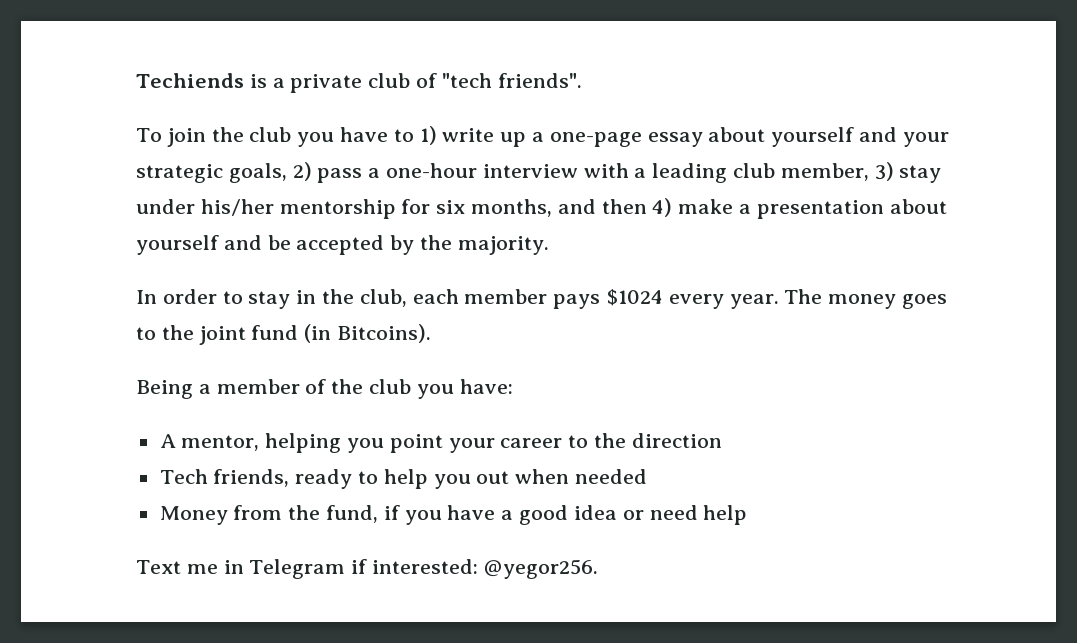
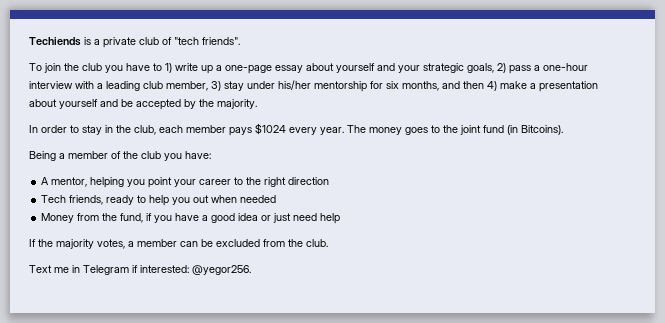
- A mentor, helping you point your career to the direction
+ A mentor, helping you point your career to the right direction
- Money from the fund, if you have a good idea or need help
+ Money from the fund, if you have a good idea or just need help
+ If the majority votes, a member can be excluded from the club.

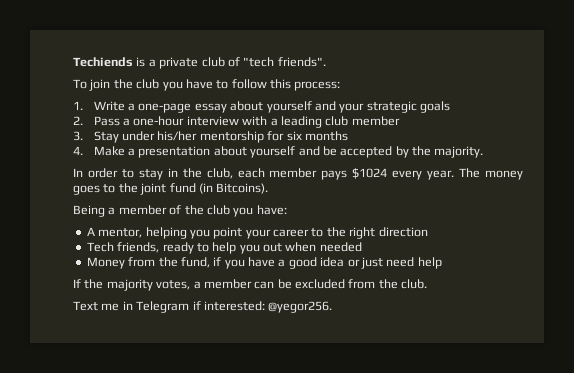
- To join the club you have to 1) write up a one-page essay about yourself and your strategic goals, 2) pass a one-hour interview with a leading club member, 3) stay under his/her mentorship for six months, and then 4) make a presentation about yourself and be accepted by the majority.
+ To join the club you have to follow this process:
+ 1. Write a one-page essay about yourself and your strategic goals
+ 2. Pass a one-hour interview with a leading club member
+ 3. Stay under his/her mentorship for six months
+ 4. Make a presentation about yourself and be accepted by the majority.

